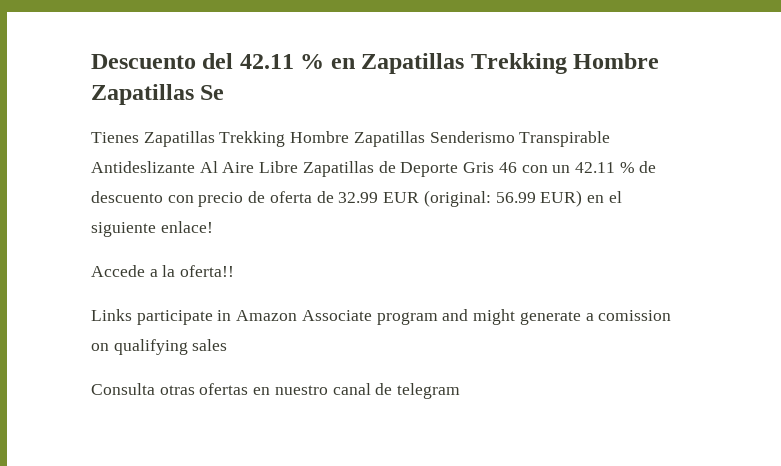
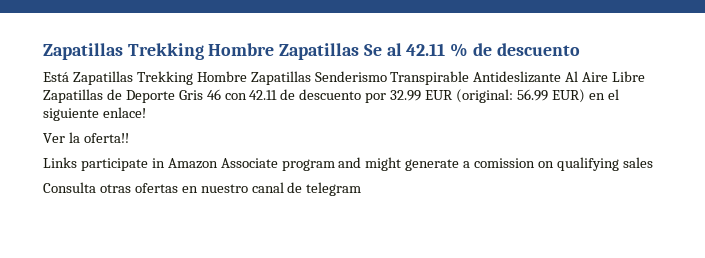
- Descuento del 42.11 % en Zapatillas Trekking Hombre Zapatillas Se
- Tienes Zapatillas Trekking Hombre Zapatillas Senderismo Transpirable Antideslizante Al Aire Libre Zapatillas de Deporte Gris 46 con un 42.11 % de descuento con precio de oferta de 32.99 EUR (original: 56.99 EUR) en el siguiente enlace!
+ Zapatillas Trekking Hombre Zapatillas Se al 42.11 % de descuento
+ Está Zapatillas Trekking Hombre Zapatillas Senderismo Transpirable Antideslizante Al Aire Libre Zapatillas de Deporte Gris 46 con 42.11 de descuento por 32.99 EUR (original: 56.99 EUR) en el siguiente enlace!
- Accede a la oferta!!
+ Ver la oferta!!

